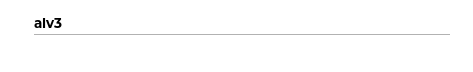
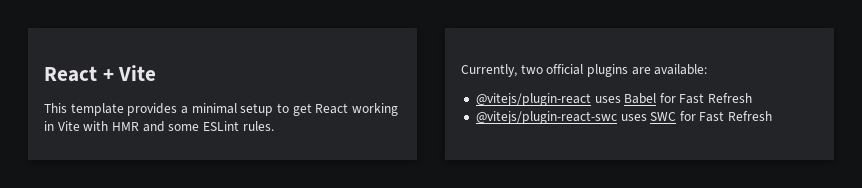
- alv3
+ React + Vite
+ This template provides a minimal setup to get React working in Vite with HMR and some ESLint rules.
+ Currently, two official plugins are available:
+ @vitejs/plugin-react uses Babel for Fast Refresh
+ @vitejs/plugin-react-swc uses SWC for Fast Refresh

